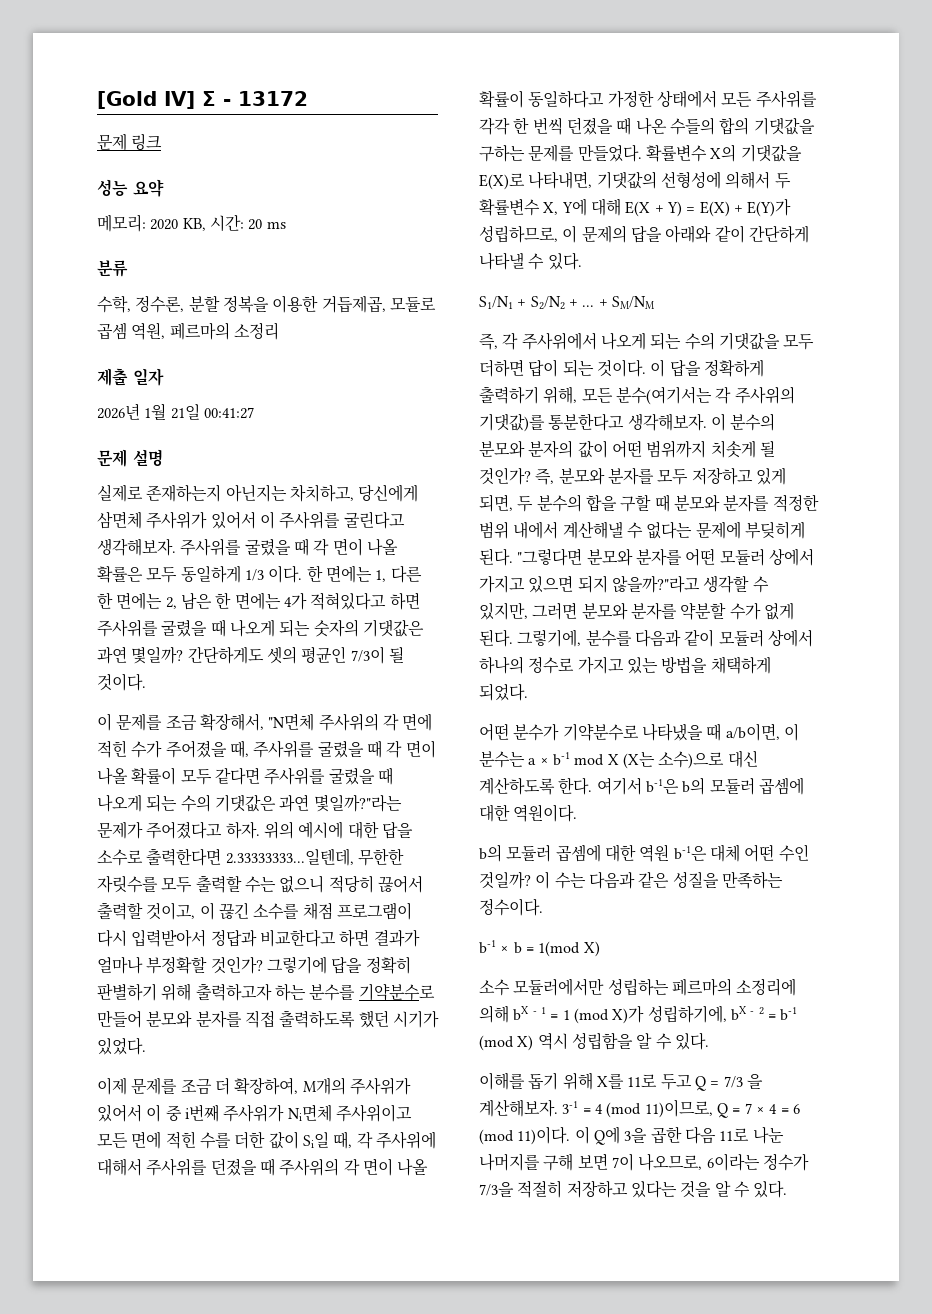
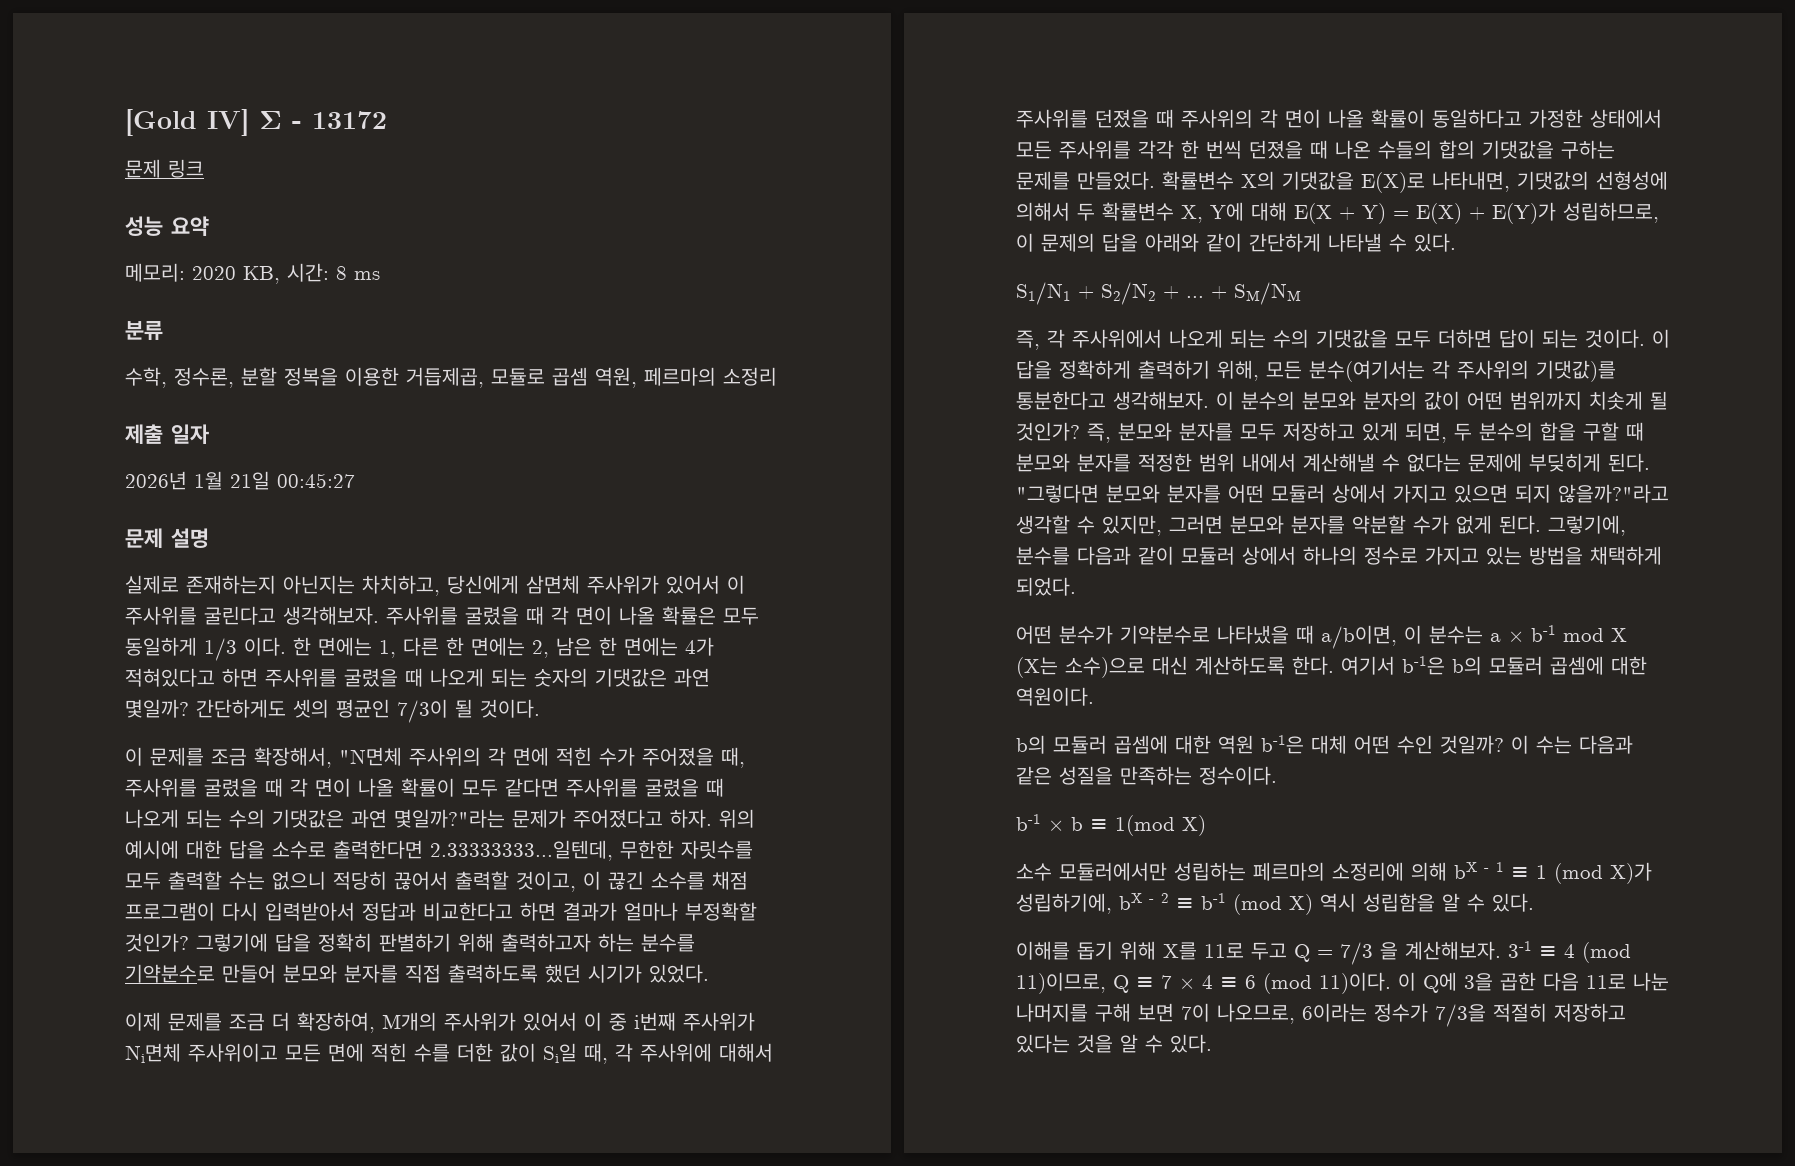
- 메모리: 2020 KB, 시간: 20 ms
+ 메모리: 2020 KB, 시간: 8 ms
- 2026년 1월 21일 00:41:27
+ 2026년 1월 21일 00:45:27

